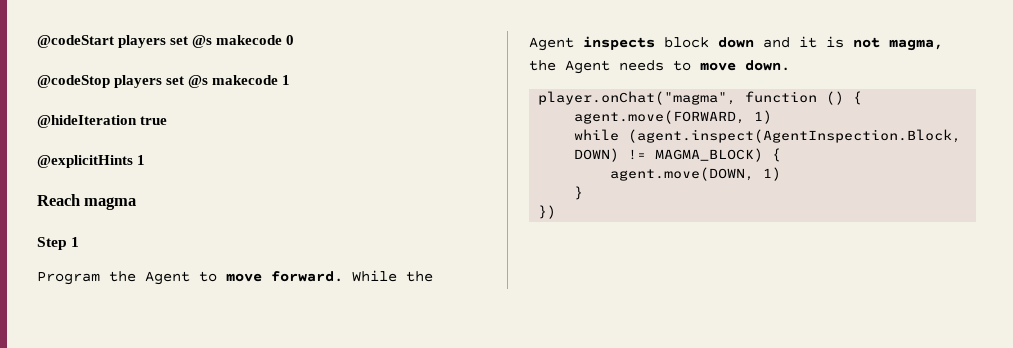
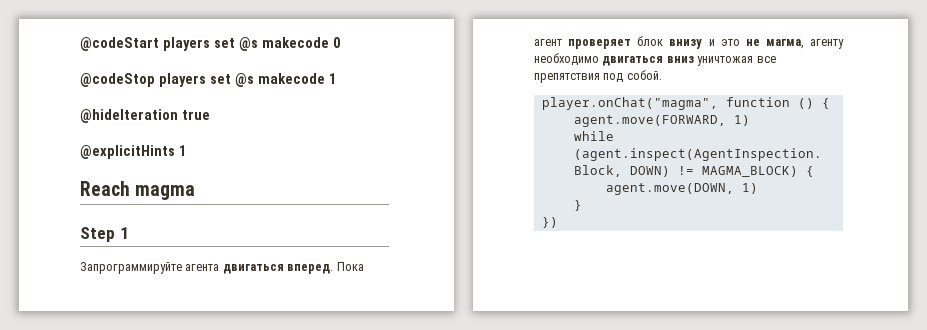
- Program the Agent to move forward. While the Agent inspects block down and it is not magma, the Agent needs to move down.
+ Запрограммируйте агента двигаться вперед. Пока агент проверяет блок внизу и это не магма, агенту необходимо двигаться вниз уничтожая все препятствия под собой.

